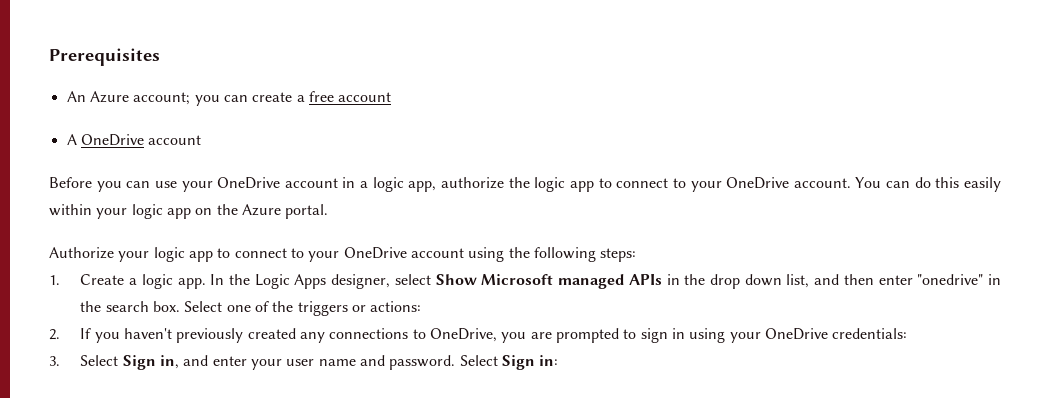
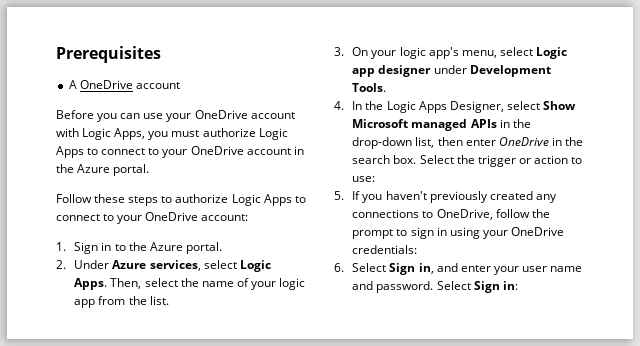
- An Azure account; you can create a free account
- Before you can use your OneDrive account in a logic app, authorize the logic app to connect to your OneDrive account. You can do this easily within your logic app on the Azure portal.
- Authorize your logic app to connect to your OneDrive account using the following steps:
- 1. Create a logic app. In the Logic Apps designer, select Show Microsoft managed APIs in the drop down list, and then enter "onedrive" in the search box.
+ Before you can use your OneDrive account with Logic Apps, you must authorize Logic Apps to connect to your OneDrive account in the Azure portal.
+ Follow these steps to authorize Logic Apps to connect to your OneDrive account:
+ 1. Sign in to the Azure portal.
+ 2. Under Azure services, select Logic Apps. Then, select the name of your logic app from the list.
+ 3. On your logic app's menu, select Logic app designer under Development Tools.
+ 4. In the Logic Apps Designer, select Show Microsoft managed APIs in the drop-down list, then enter OneDrive in the search box.
- Select one of the triggers or actions:
- 2. If you haven't previously created any connections to OneDrive, you are prompted to sign in using your OneDrive credentials:
+ Select the trigger or action to use:
+ 5. If you haven't previously created any connections to OneDrive, follow the prompt to sign in using your OneDrive credentials:
- 3. Select Sign in, and enter your user name and password.
+ 6. Select Sign in, and enter your user name and password.

